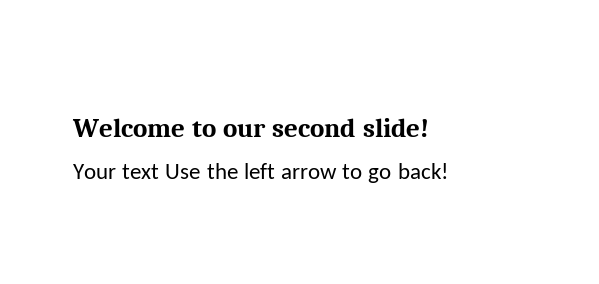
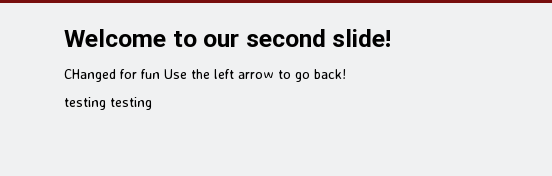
- Your text Use the left arrow to go back!
+ CHanged for fun Use the left arrow to go back!
+ testing testing

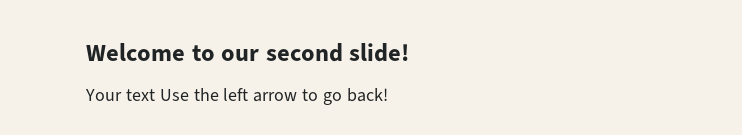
- CHanged for fun Use the left arrow to go back!
+ Your text Use the left arrow to go back!
- testing testing

